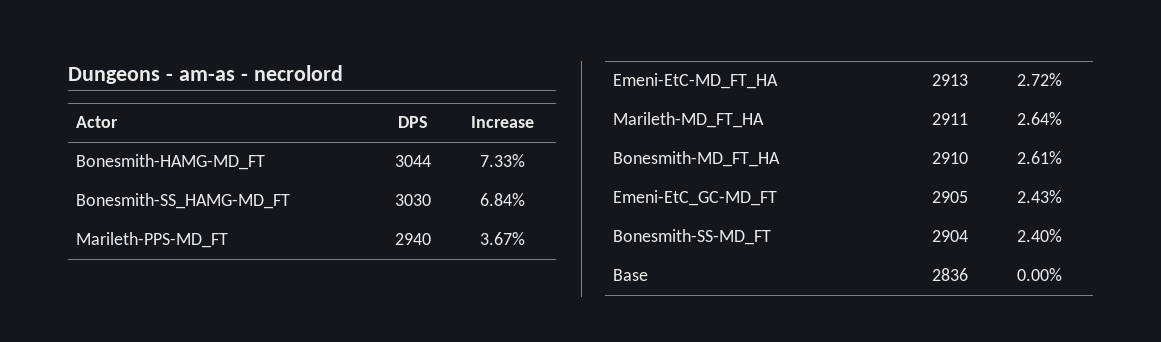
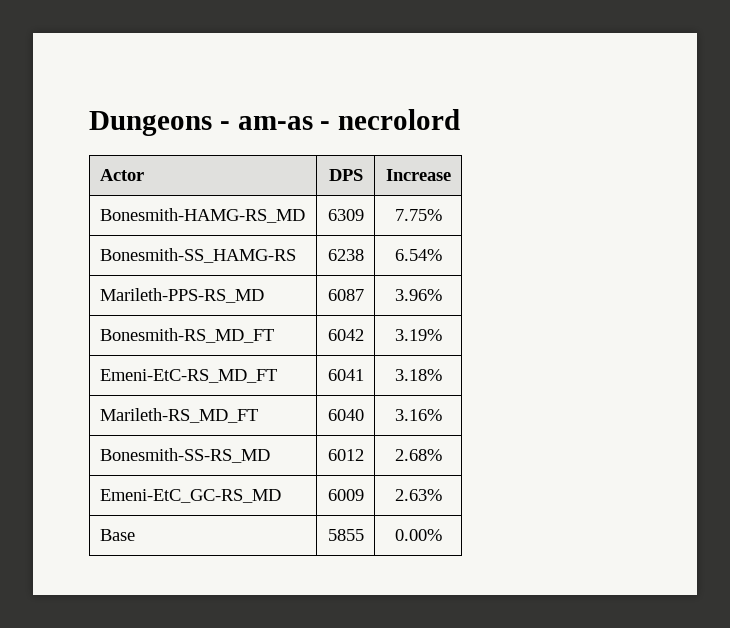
- Bonesmith-HAMG-MD_FT | 3044 | 7.33%
- Bonesmith-SS_HAMG-MD_FT | 3030 | 6.84%
- Marileth-PPS-MD_FT | 2940 | 3.67%
- Emeni-EtC-MD_FT_HA | 2913 | 2.72%
- Marileth-MD_FT_HA | 2911 | 2.64%
- Bonesmith-MD_FT_HA | 2910 | 2.61%
- Emeni-EtC_GC-MD_FT | 2905 | 2.43%
- Bonesmith-SS-MD_FT | 2904 | 2.40%
+ Bonesmith-HAMG-RS_MD | 6309 | 7.75%
+ Bonesmith-SS_HAMG-RS | 6238 | 6.54%
+ Marileth-PPS-RS_MD | 6087 | 3.96%
+ Bonesmith-RS_MD_FT | 6042 | 3.19%
+ Emeni-EtC-RS_MD_FT | 6041 | 3.18%
+ Marileth-RS_MD_FT | 6040 | 3.16%
+ Bonesmith-SS-RS_MD | 6012 | 2.68%
+ Emeni-EtC_GC-RS_MD | 6009 | 2.63%
- Base | 2836 | 0.00%
+ Base | 5855 | 0.00%

